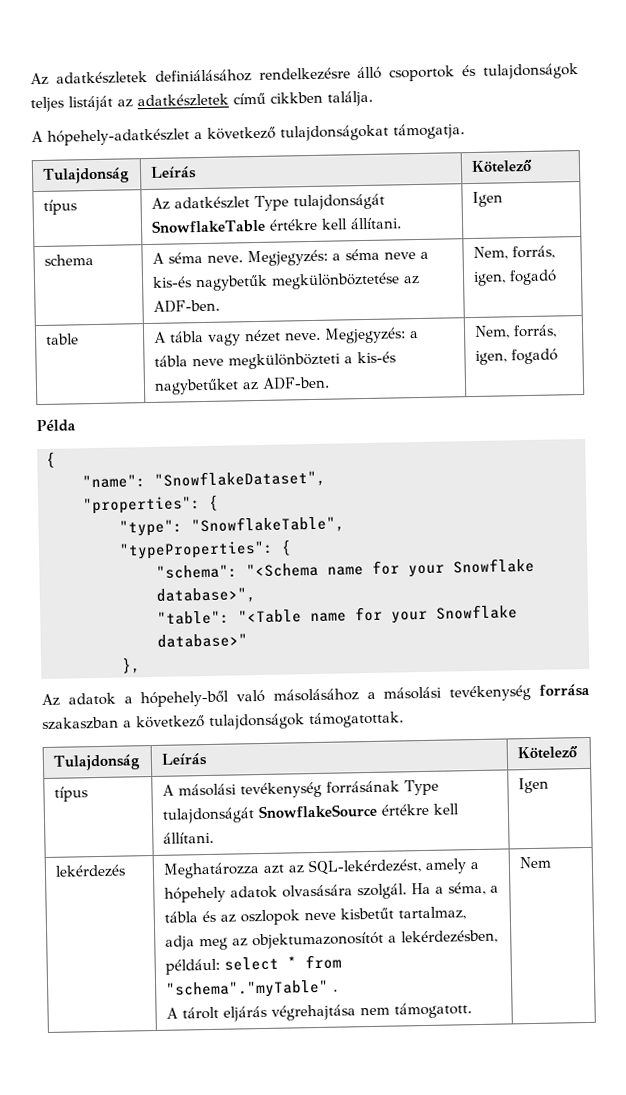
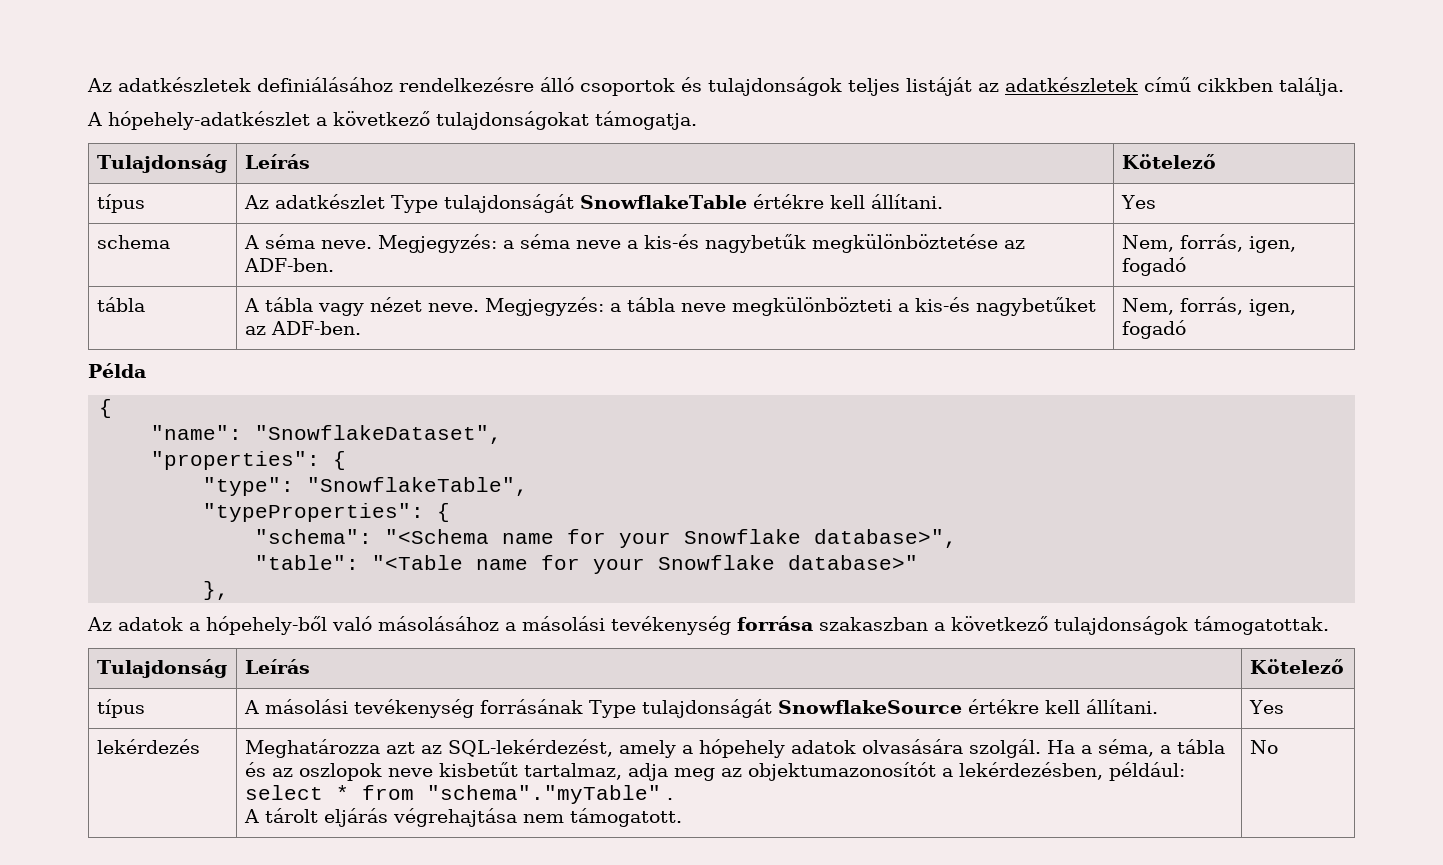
- típus | Az adatkészlet Type tulajdonságát SnowflakeTable értékre kell állítani. | Igen
+ típus | Az adatkészlet Type tulajdonságát SnowflakeTable értékre kell állítani. | Yes
- table | A tábla vagy nézet neve. Megjegyzés: a tábla neve megkülönbözteti a kis-és nagybetűket az ADF-ben. | Nem, forrás, igen, fogadó
+ tábla | A tábla vagy nézet neve. Megjegyzés: a tábla neve megkülönbözteti a kis-és nagybetűket az ADF-ben. | Nem, forrás, igen, fogadó
- típus | A másolási tevékenység forrásának Type tulajdonságát SnowflakeSource értékre kell állítani. | Igen
+ típus | A másolási tevékenység forrásának Type tulajdonságát SnowflakeSource értékre kell állítani. | Yes
- Nem
+ No

